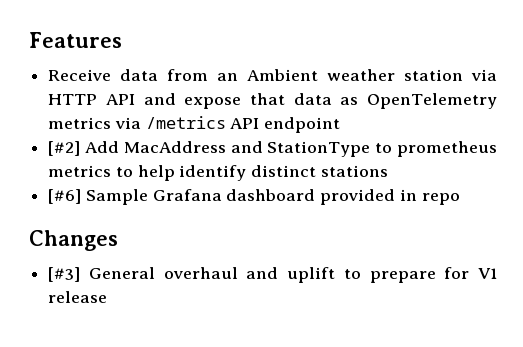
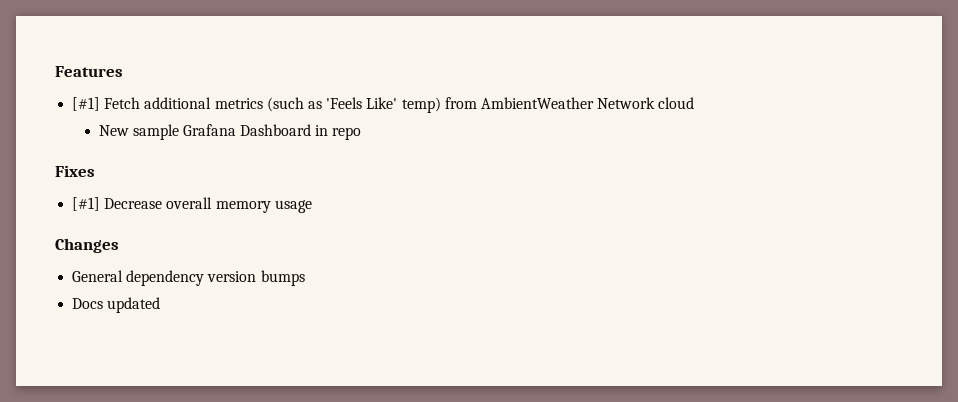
- Receive data from an Ambient weather station via HTTP API and expose that data as OpenTelemetry metrics via /metrics API endpoint
- [#2] Add MacAddress and StationType to prometheus metrics to help identify distinct stations
- [#6] Sample Grafana dashboard provided in repo
+ [#1] Fetch additional metrics (such as 'Feels Like' temp) from AmbientWeather Network cloud
+ New sample Grafana Dashboard in repo
+ Fixes
+ [#1] Decrease overall memory usage
  Changes
- [#3] General overhaul and uplift to prepare for V1 release
+ General dependency version bumps
+ Docs updated

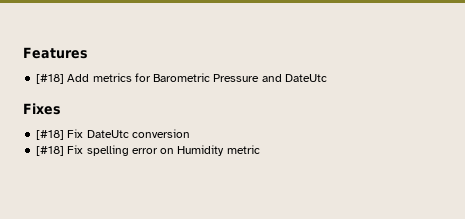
- [#1] Fetch additional metrics (such as 'Feels Like' temp) from AmbientWeather Network cloud
- New sample Grafana Dashboard in repo
+ [#18] Add metrics for Barometric Pressure and DateUtc
  Fixes
- [#1] Decrease overall memory usage
- Changes
- General dependency version bumps
- Docs updated
+ [#18] Fix DateUtc conversion
+ [#18] Fix spelling error on Humidity metric

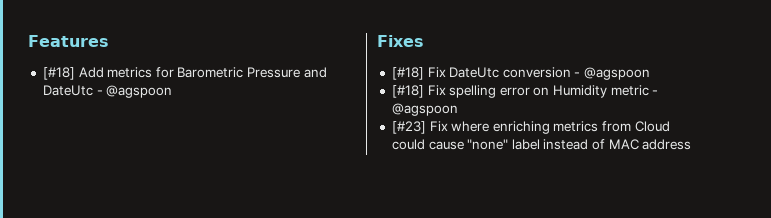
- [#18] Add metrics for Barometric Pressure and DateUtc
+ [#18] Add metrics for Barometric Pressure and DateUtc - @agspoon
- [#18] Fix DateUtc conversion
+ [#18] Fix DateUtc conversion - @agspoon
- [#18] Fix spelling error on Humidity metric
+ [#18] Fix spelling error on Humidity metric - @agspoon
+ [#23] Fix where enriching metrics from Cloud could cause "none" label instead of MAC address

